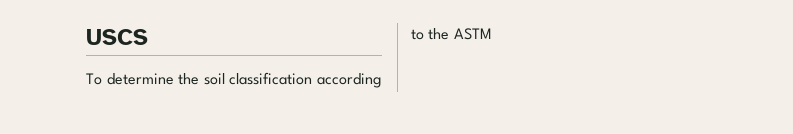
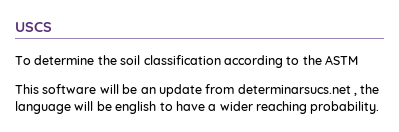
+ This software will be an update from determinarsucs.net , the language will be english to have a wider reaching probability.

